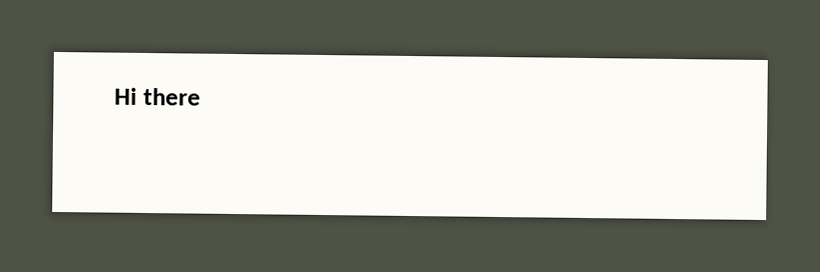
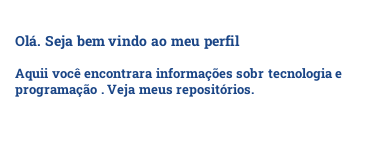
- Hi there
+ Olá. Seja bem vindo ao meu perfil
+ Aquii você encontrara informações sobr tecnologia e programação . Veja meus repositórios.

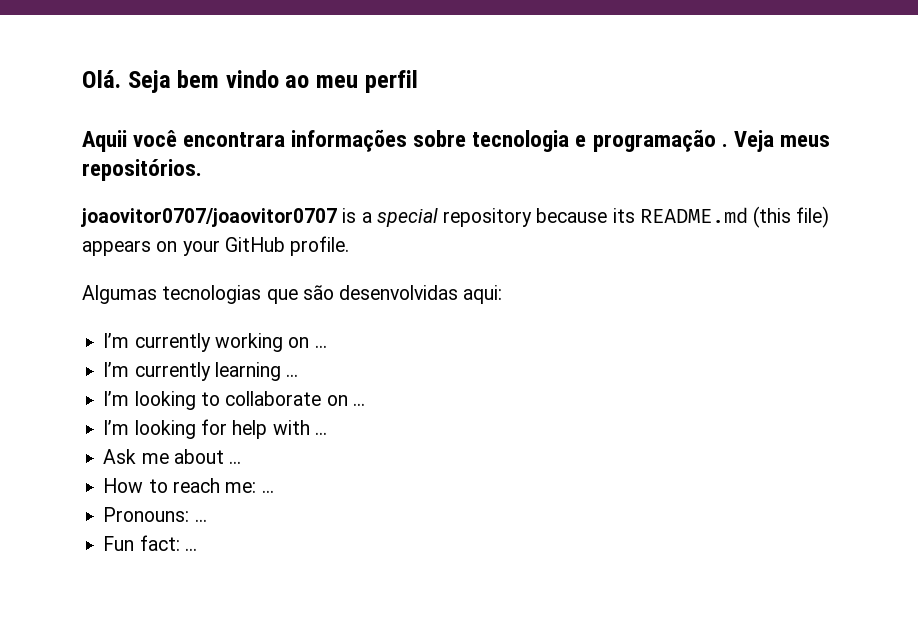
- Aquii você encontrara informações sobr tecnologia e programação .
+ Aquii você encontrara informações sobre tecnologia e programação .
+ joaovitor0707/joaovitor0707 is a special repository because its README.md (this file) appears on your GitHub profile.
+ Algumas tecnologias que são desenvolvidas aqui:
+ I’m currently working on ...
+ I’m currently learning ...
+ I’m looking to collaborate on ...
+ I’m looking for help with ...
+ Ask me about ...
+ How to reach me: ...
+ Pronouns: ...
+ Fun fact: ...

